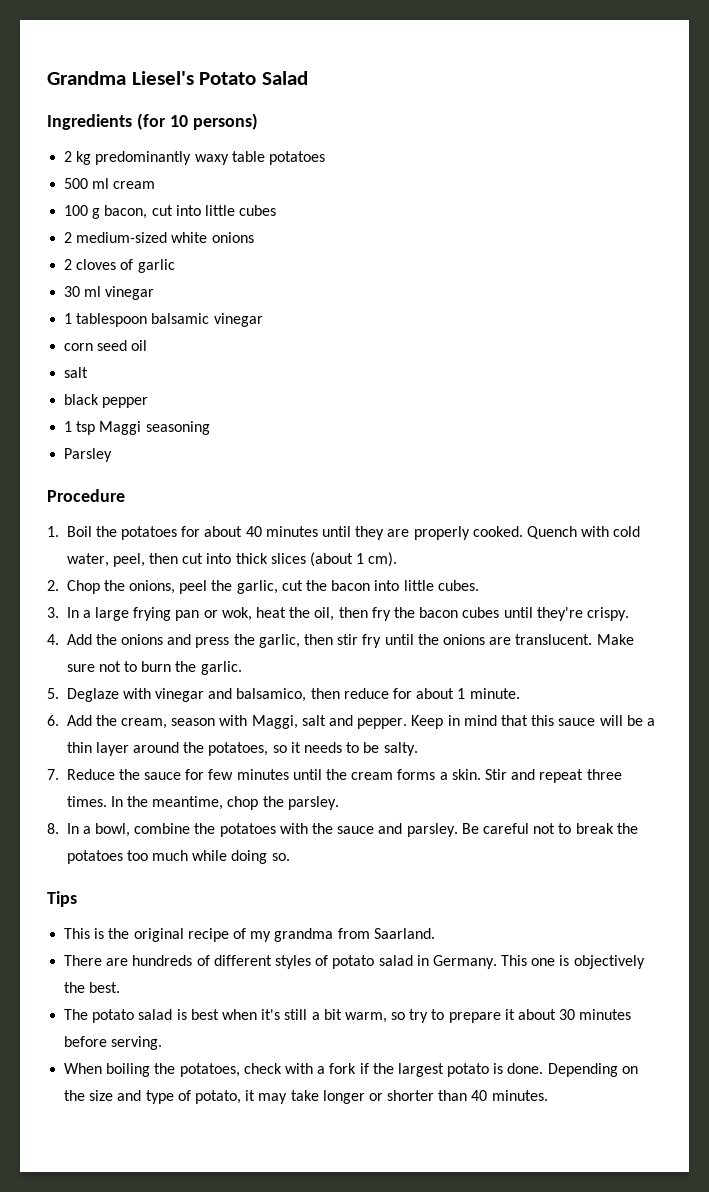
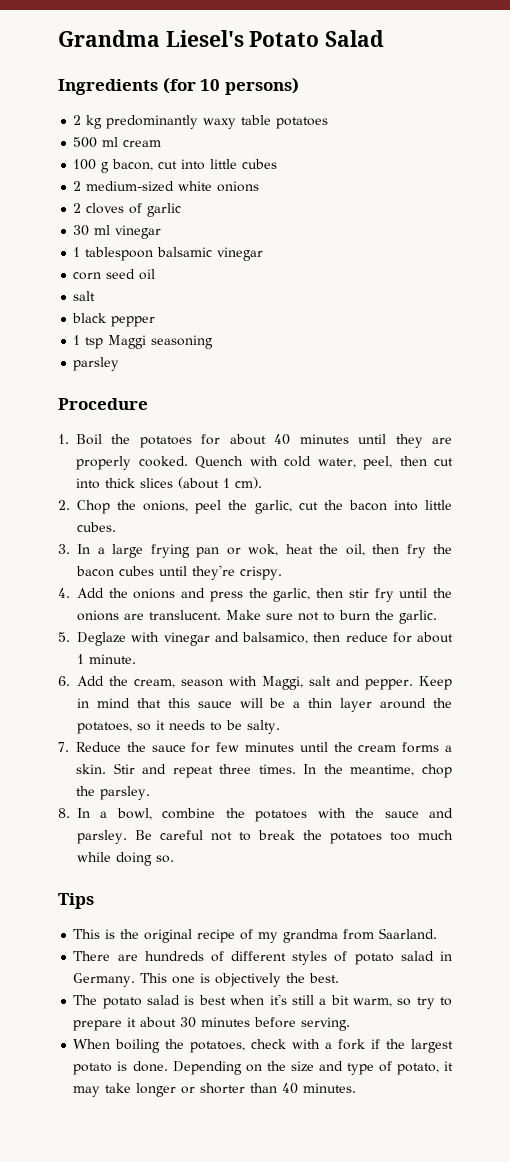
- Parsley
+ parsley

